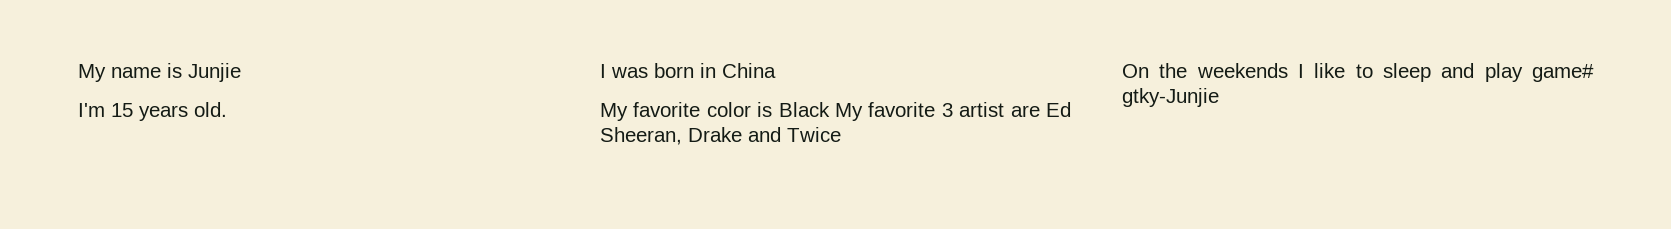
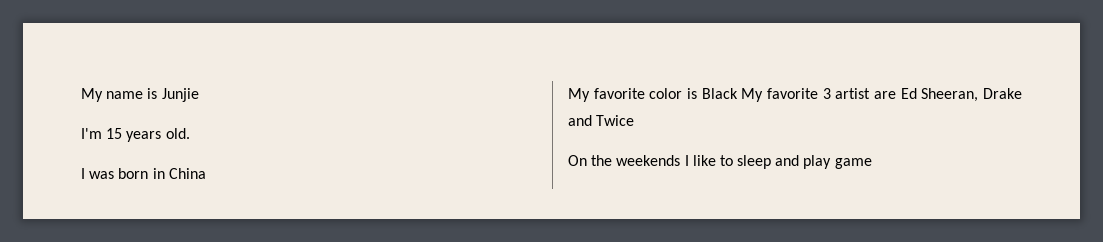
- On the weekends I like to sleep and play game# gtky-Junjie
+ On the weekends I like to sleep and play game

